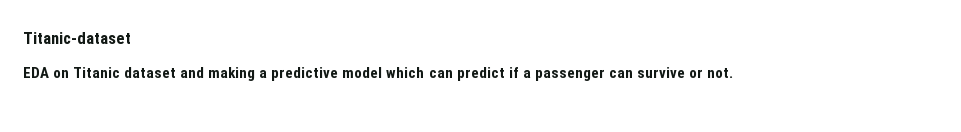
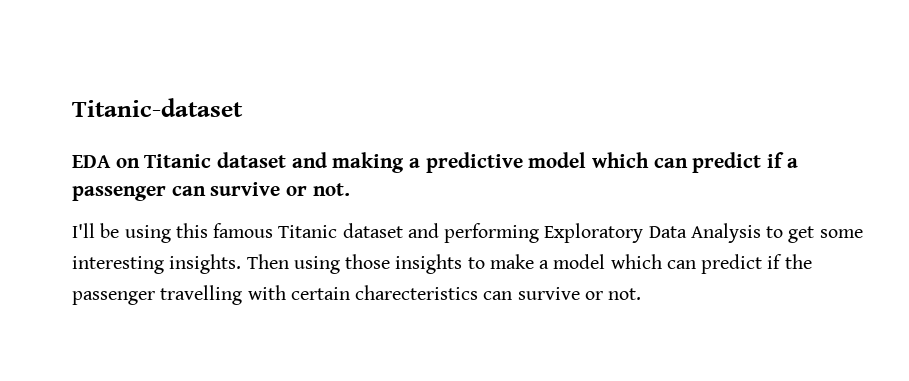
+ I'll be using this famous Titanic dataset and performing Exploratory Data Analysis to get some interesting insights. Then using those insights to make a model which can predict if the passenger travelling with certain charecteristics can survive or not.

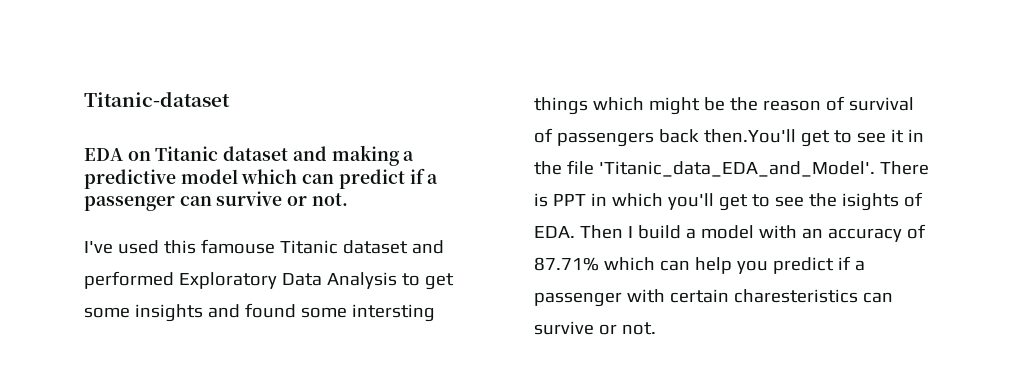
- I'll be using this famous Titanic dataset and performing Exploratory Data Analysis to get some interesting insights. Then using those insights to make a model which can predict if the passenger travelling with certain charecteristics can survive or not.
+ I've used this famouse Titanic dataset and performed Exploratory Data Analysis to get some insights and found some intersting things which might be the reason of survival of passengers back then.You'll get to see it in the file 'Titanic_data_EDA_and_Model'. There is PPT in which you'll get to see the isights of EDA. Then I build a model with an accuracy of 87.71% which can help you predict if a passenger with certain charesteristics can survive or not.

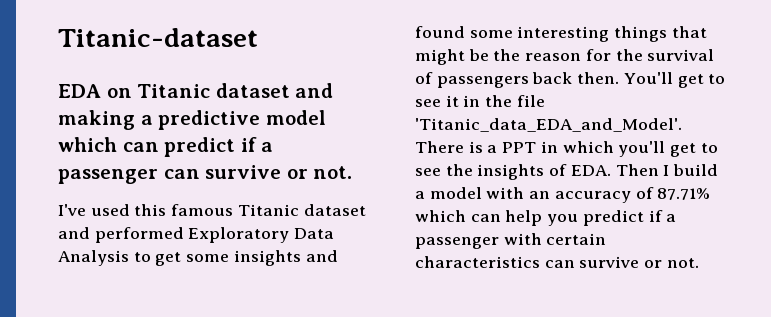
- I've used this famouse Titanic dataset and performed Exploratory Data Analysis to get some insights and found some intersting things which might be the reason of survival of passengers back then.You'll get to see it in the file 'Titanic_data_EDA_and_Model'.
+ I've used this famous Titanic dataset and performed Exploratory Data Analysis to get some insights and found some interesting things that might be the reason for the survival of passengers back then. You'll get to see it in the file 'Titanic_data_EDA_and_Model'.
- There is PPT in which you'll get to see the isights of EDA. Then I build a model with an accuracy of 87.71% which can help you predict if a passenger with certain charesteristics can survive or not.
+ There is a PPT in which you'll get to see the insights of EDA. Then I build a model with an accuracy of 87.71% which can help you predict if a passenger with certain characteristics can survive or not.

